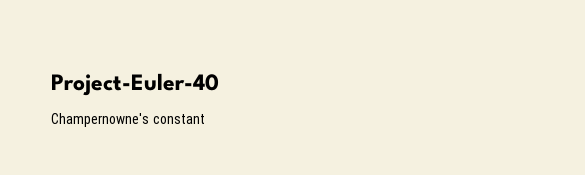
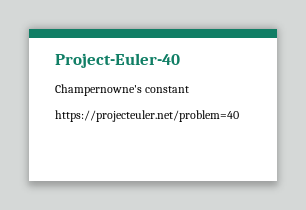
+ https://projecteuler.net/problem=40

